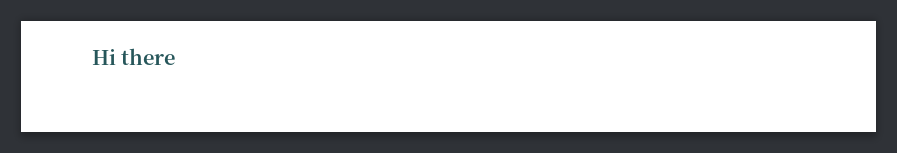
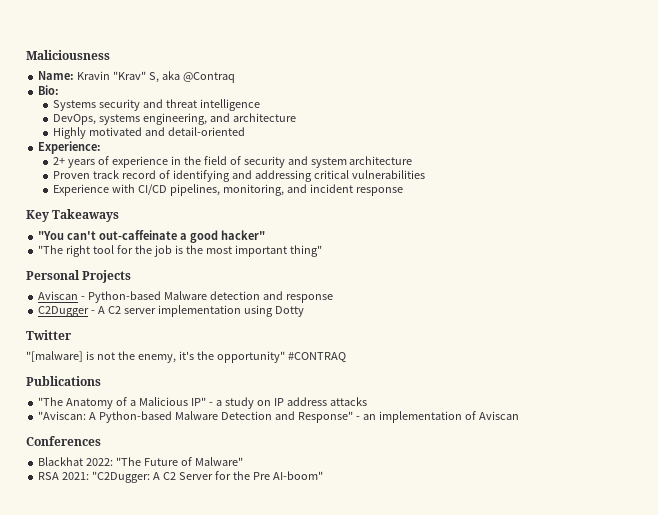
- Hi there
+ Maliciousness
+ Name: Kravin "Krav" S, aka @Contraq
+ Bio:
+ Systems security and threat intelligence
+ DevOps, systems engineering, and architecture
+ Highly motivated and detail-oriented
+ Experience:
+ 2+ years of experience in the field of security and system architecture
+ Proven track record of identifying and addressing critical vulnerabilities
+ Experience with CI/CD pipelines, monitoring, and incident response
+ Key Takeaways
+ "You can't out-caffeinate a good hacker"
+ "The right tool for the job is the most important thing"
+ Personal Projects
+ Aviscan - Python-based Malware detection and response
+ C2Dugger - A C2 server implementation using Dotty
+ Twitter
+ "[malware] is not the enemy, it's the opportunity" #CONTRAQ
+ Publications
+ "The Anatomy of a Malicious IP" - a study on IP address attacks
+ "Aviscan: A Python-based Malware Detection and Response" - an implementation of Aviscan
+ Conferences
+ Blackhat 2022: "The Future of Malware"
+ RSA 2021: "C2Dugger: A C2 Server for the Pre AI-boom"

